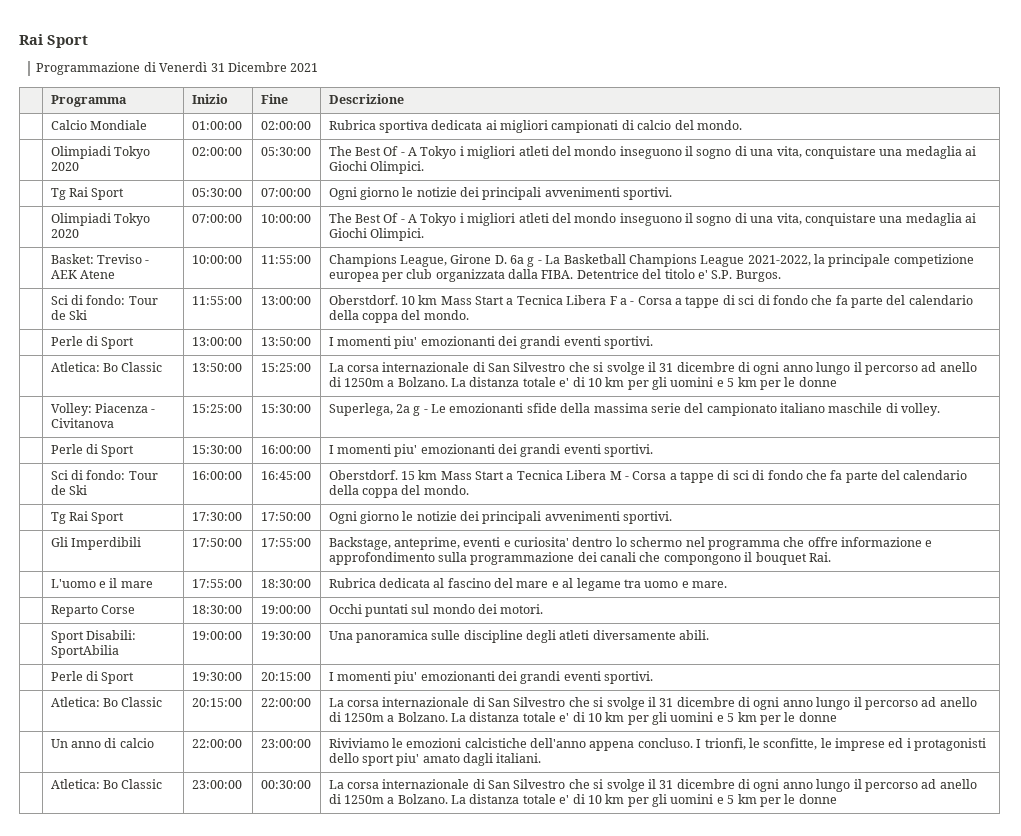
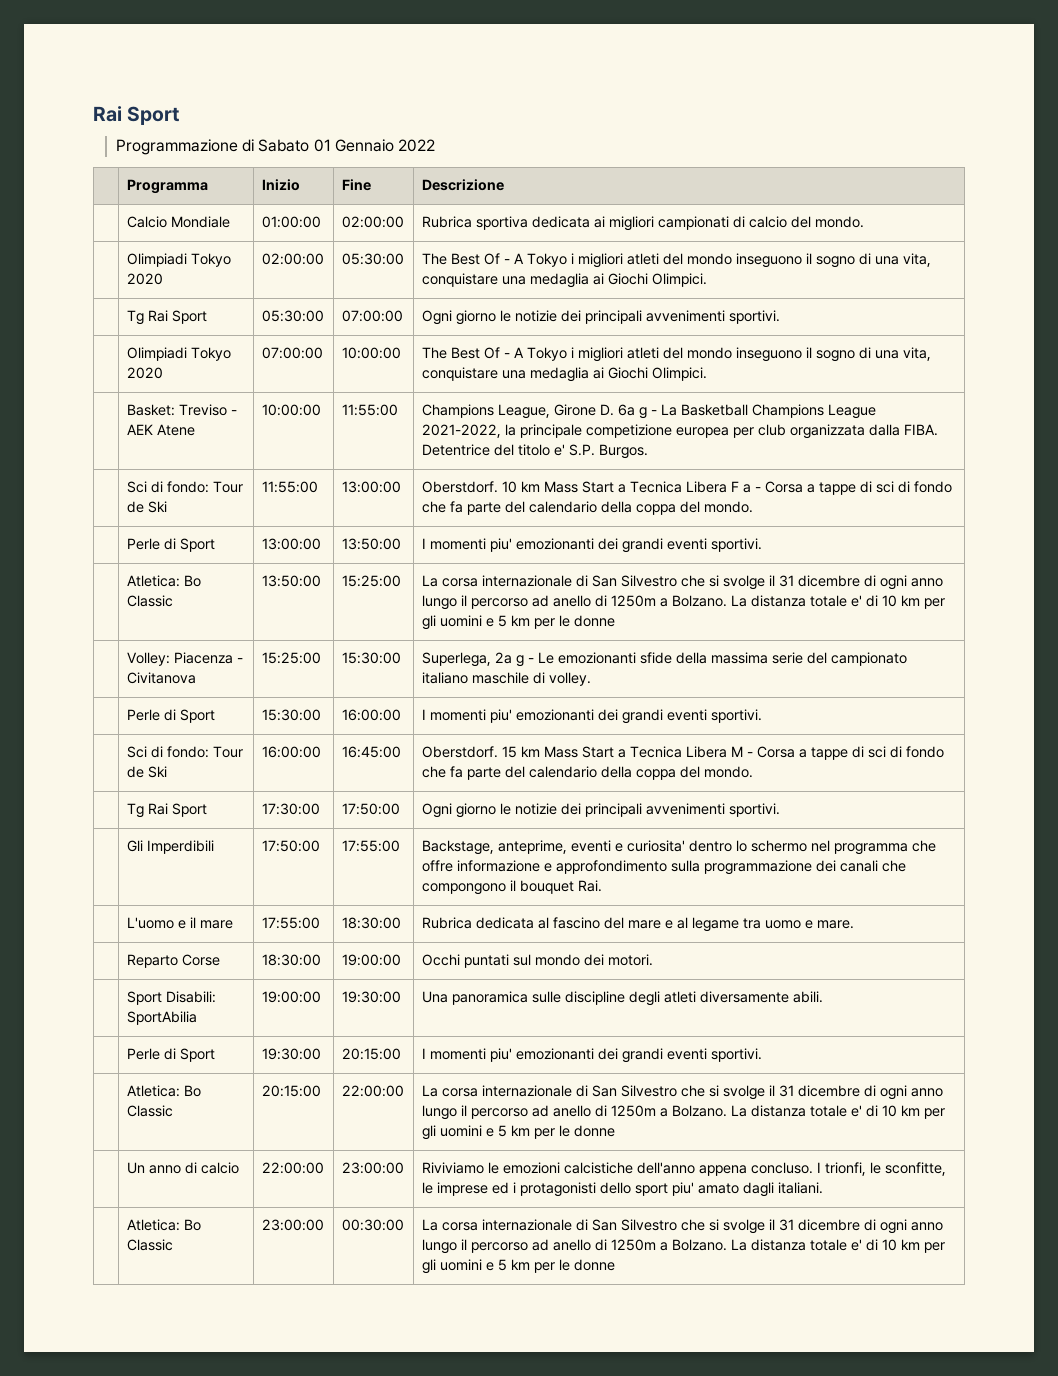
- Programmazione di Venerdì 31 Dicembre 2021
+ Programmazione di Sabato 01 Gennaio 2022

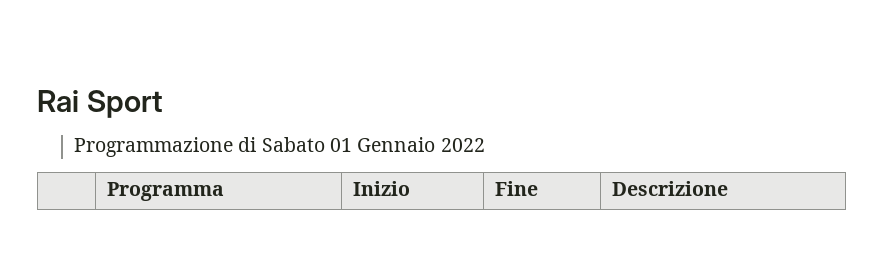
- | Calcio Mondiale | 01:00:00 | 02:00:00 | Rubrica sportiva dedicata ai migliori campionati di calcio del mondo.
- | Olimpiadi Tokyo 2020 | 02:00:00 | 05:30:00 | The Best Of - A Tokyo i migliori atleti del mondo inseguono il sogno di una vita, conquistare una medaglia ai Giochi Olimpici.
- | Tg Rai Sport | 05:30:00 | 07:00:00 | Ogni giorno le notizie dei principali avvenimenti sportivi.
- | Olimpiadi Tokyo 2020 | 07:00:00 | 10:00:00 | The Best Of - A Tokyo i migliori atleti del mondo inseguono il sogno di una vita, conquistare una medaglia ai Giochi Olimpici.
- | Basket: Treviso - AEK Atene | 10:00:00 | 11:55:00 | Champions League, Girone D. 6a g - La Basketball Champions League 2021-2022, la principale competizione europea per club organizzata dalla FIBA. Detentrice del titolo e' S.P. Burgos.
- | Sci di fondo: Tour de Ski | 11:55:00 | 13:00:00 | Oberstdorf. 10 km Mass Start a Tecnica Libera F a - Corsa a tappe di sci di fondo che fa parte del calendario della coppa del mondo.
- | Perle di Sport | 13:00:00 | 13:50:00 | I momenti piu' emozionanti dei grandi eventi sportivi.
- | Atletica: Bo Classic | 13:50:00 | 15:25:00 | La corsa internazionale di San Silvestro che si svolge il 31 dicembre di ogni anno lungo il percorso ad anello di 1250m a Bolzano. La distanza totale e' di 10 km per gli uomini e 5 km per le donne
- | Volley: Piacenza - Civitanova | 15:25:00 | 15:30:00 | Superlega, 2a g - Le emozionanti sfide della massima serie del campionato italiano maschile di volley.
- | Perle di Sport | 15:30:00 | 16:00:00 | I momenti piu' emozionanti dei grandi eventi sportivi.
- | Sci di fondo: Tour de Ski | 16:00:00 | 16:45:00 | Oberstdorf. 15 km Mass Start a Tecnica Libera M - Corsa a tappe di sci di fondo che fa parte del calendario della coppa del mondo.
- | Tg Rai Sport | 17:30:00 | 17:50:00 | Ogni giorno le notizie dei principali avvenimenti sportivi.
- | Gli Imperdibili | 17:50:00 | 17:55:00 | Backstage, anteprime, eventi e curiosita' dentro lo schermo nel programma che offre informazione e approfondimento sulla programmazione dei canali che compongono il bouquet Rai.
- | L'uomo e il mare | 17:55:00 | 18:30:00 | Rubrica dedicata al fascino del mare e al legame tra uomo e mare.
- | Reparto Corse | 18:30:00 | 19:00:00 | Occhi puntati sul mondo dei motori.
- | Sport Disabili: SportAbilia | 19:00:00 | 19:30:00 | Una panoramica sulle discipline degli atleti diversamente abili.
- | Perle di Sport | 19:30:00 | 20:15:00 | I momenti piu' emozionanti dei grandi eventi sportivi.
- | Atletica: Bo Classic | 20:15:00 | 22:00:00 | La corsa internazionale di San Silvestro che si svolge il 31 dicembre di ogni anno lungo il percorso ad anello di 1250m a Bolzano. La distanza totale e' di 10 km per gli uomini e 5 km per le donne
- | Un anno di calcio | 22:00:00 | 23:00:00 | Riviviamo le emozioni calcistiche dell'anno appena concluso. I trionfi, le sconfitte, le imprese ed i protagonisti dello sport piu' amato dagli italiani.
- | Atletica: Bo Classic | 23:00:00 | 00:30:00 | La corsa internazionale di San Silvestro che si svolge il 31 dicembre di ogni anno lungo il percorso ad anello di 1250m a Bolzano. La distanza totale e' di 10 km per gli uomini e 5 km per le donne

